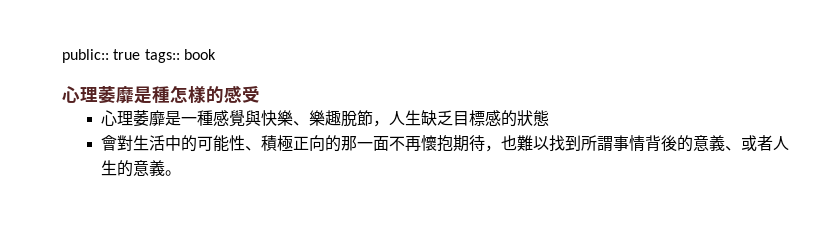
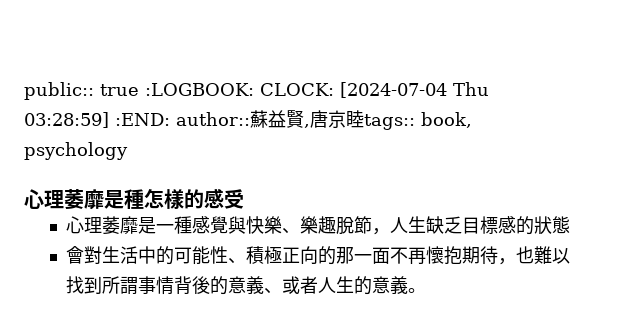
- public:: true tags:: book
+ public:: true :LOGBOOK: CLOCK: [2024-07-04 Thu 03:28:59] :END: author::蘇益賢,唐京睦tags:: book, psychology

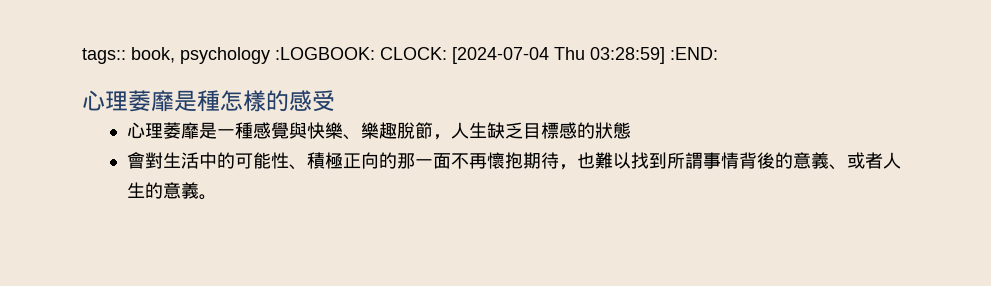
- public:: true :LOGBOOK: CLOCK: [2024-07-04 Thu 03:28:59] :END: author::蘇益賢,唐京睦tags:: book, psychology
+ tags:: book, psychology :LOGBOOK: CLOCK: [2024-07-04 Thu 03:28:59] :END:

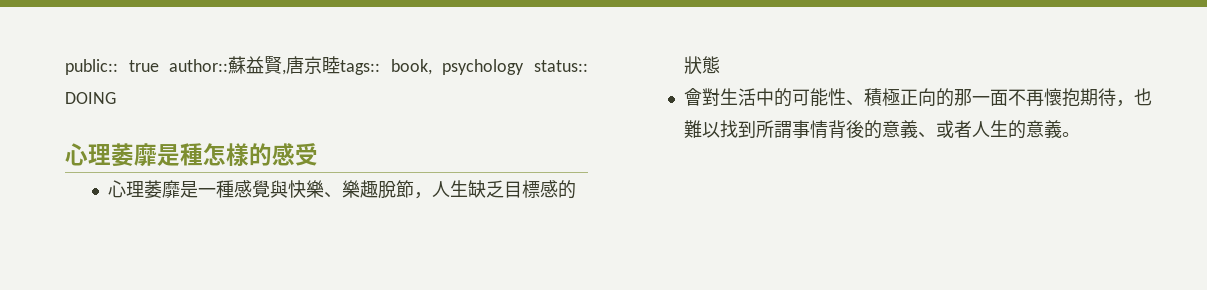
- tags:: book, psychology :LOGBOOK: CLOCK: [2024-07-04 Thu 03:28:59] :END:
+ public:: true author::蘇益賢,唐京睦tags:: book, psychology status:: DOING

